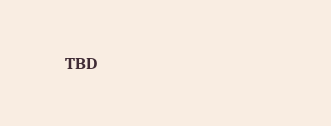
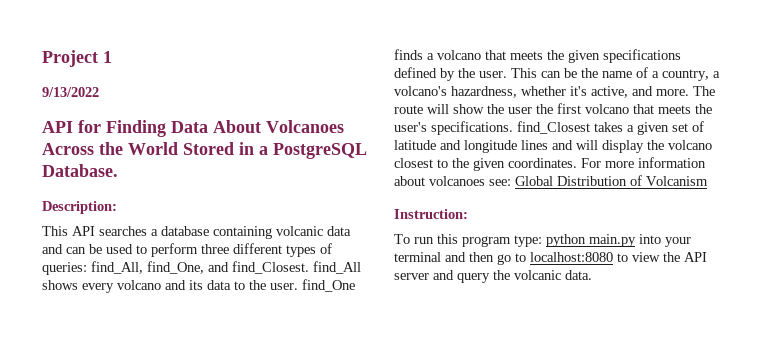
- TBD
+ Project 1
+ 9/13/2022
+ API for Finding Data About Volcanoes Across the World Stored in a PostgreSQL Database.
+ Description:
+ This API searches a database containing volcanic data and can be used to perform three different types of queries: find_All, find_One, and find_Closest. find_All shows every volcano and its data to the user. find_One finds a volcano that meets the given specifications defined by the user. This can be the name of a country, a volcano's hazardness, whether it's active, and more. The route will show the user the first volcano that meets the user's specifications. find_Closest takes a given set of latitude and longitude lines and will display the volcano closest to the given coordinates. For more information about volcanoes see: Global Distribution of Volcanism
+ Instruction:
+ To run this program type: python main.py into your terminal and then go to localhost:8080 to view the API server and query the volcanic data.

